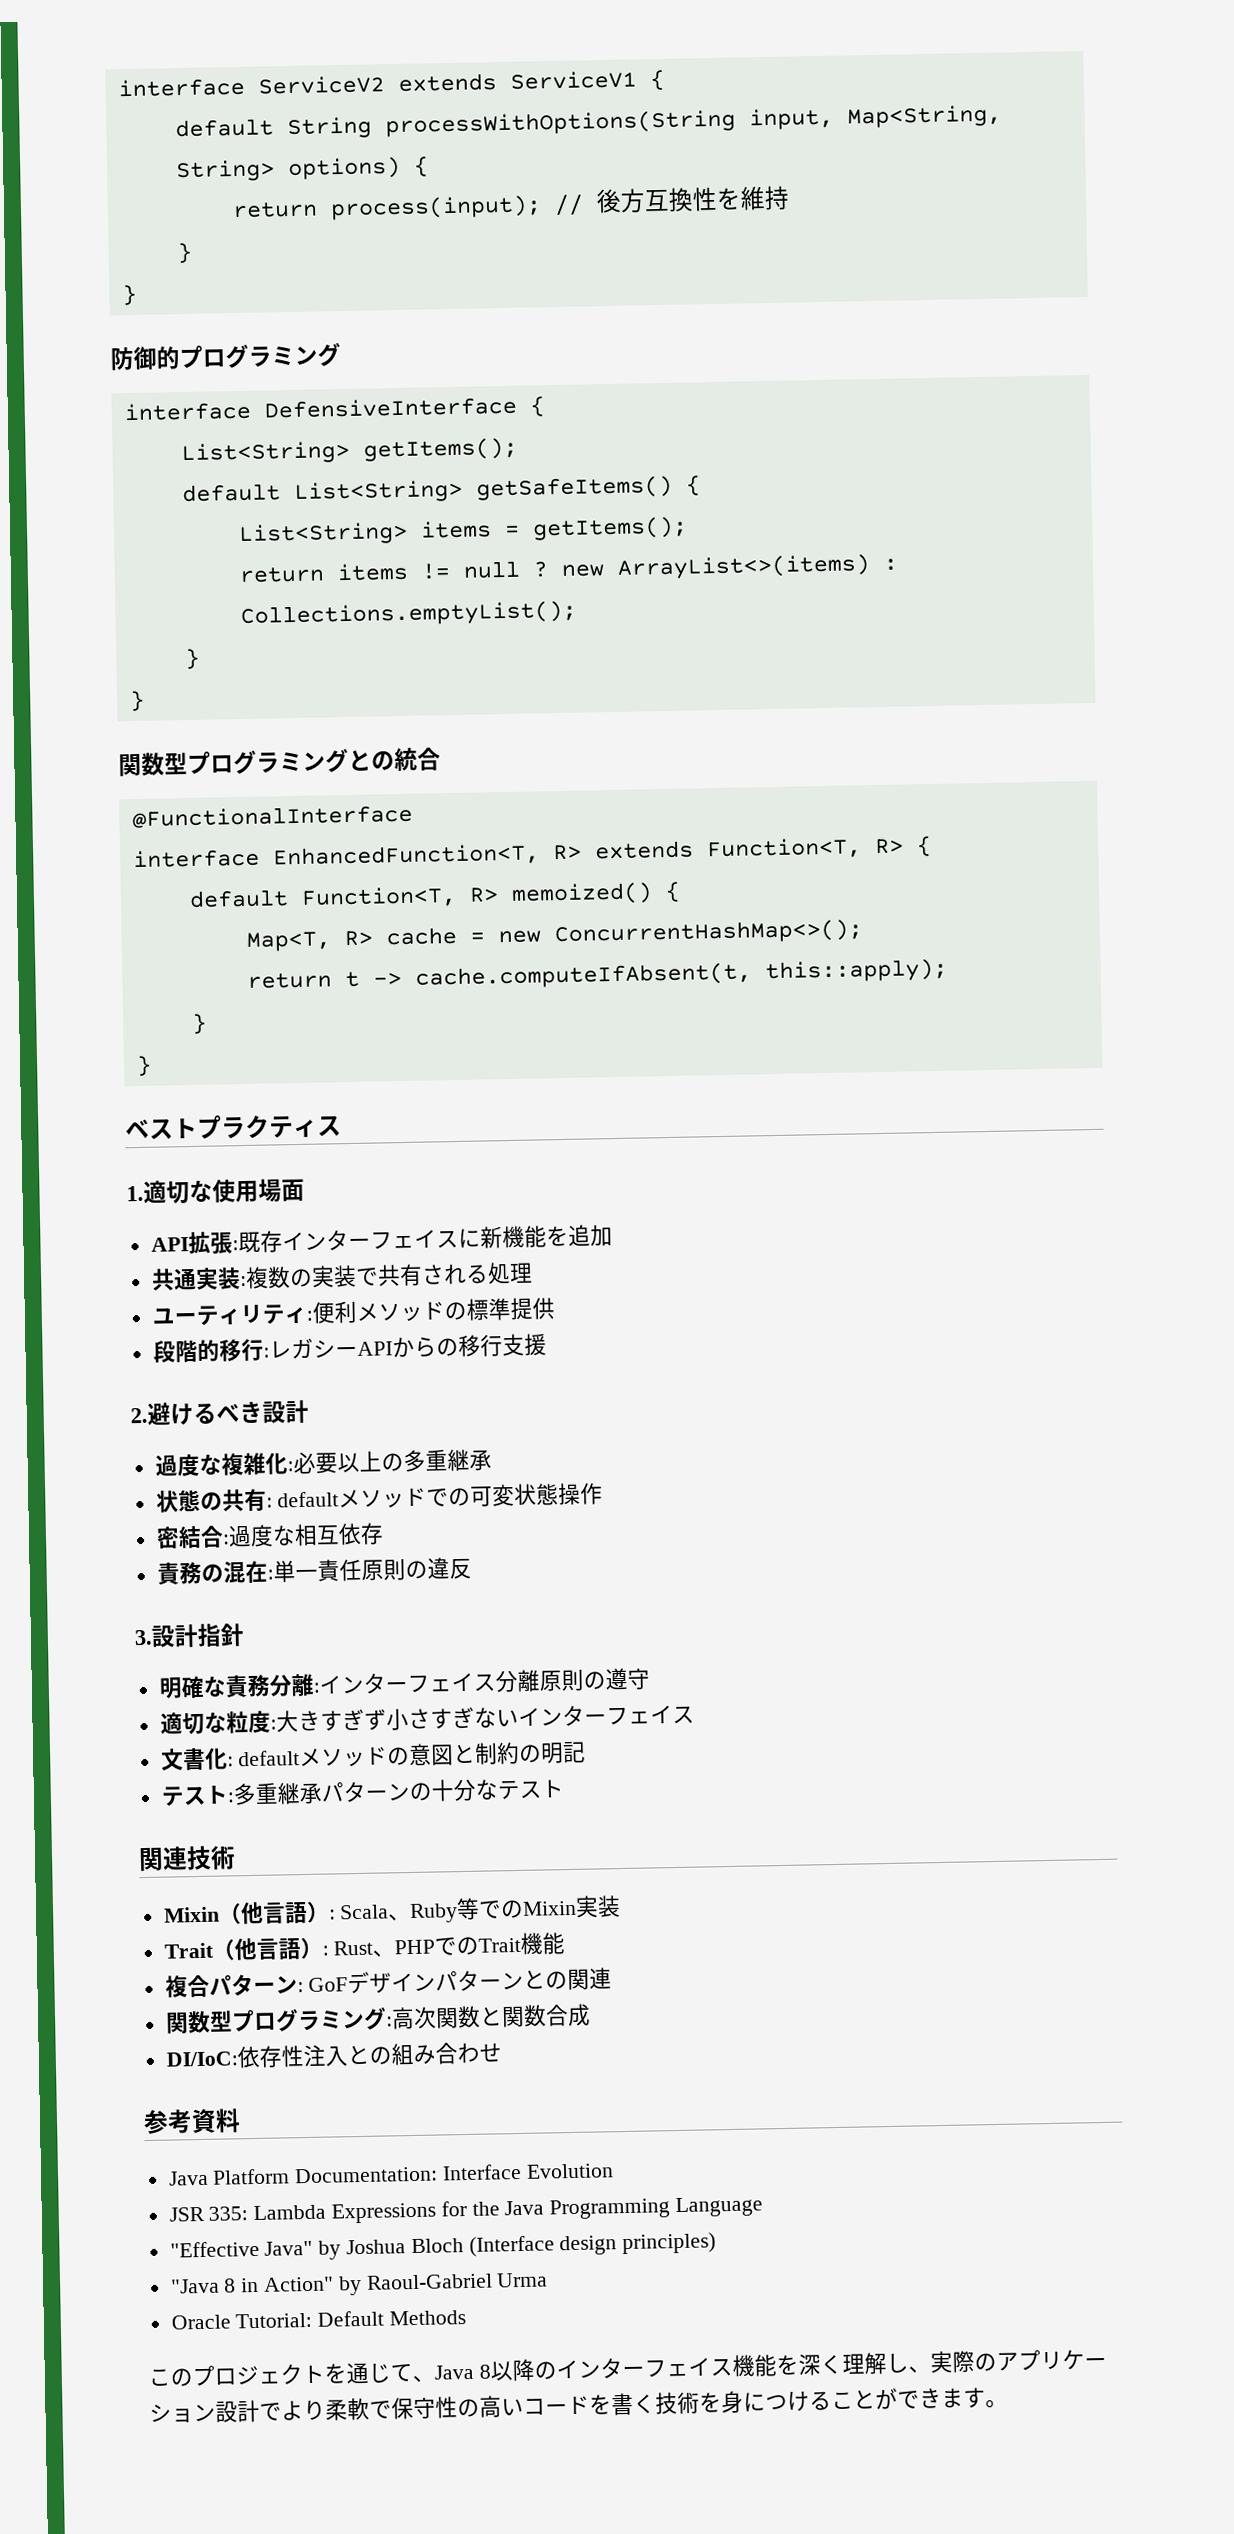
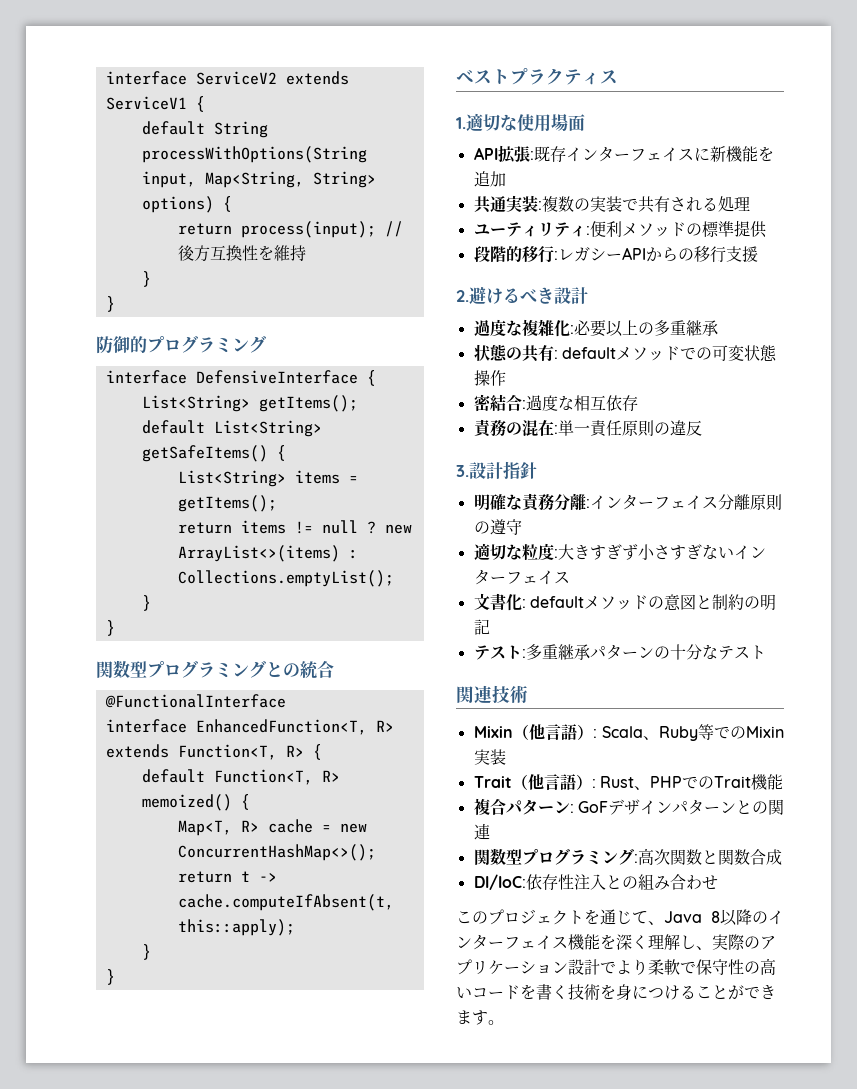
- 参考資料
- Java Platform Documentation: Interface Evolution
- JSR 335: Lambda Expressions for the Java Programming Language
- "Effective Java" by Joshua Bloch (Interface design principles)
- "Java 8 in Action" by Raoul-Gabriel Urma
- Oracle Tutorial: Default Methods

